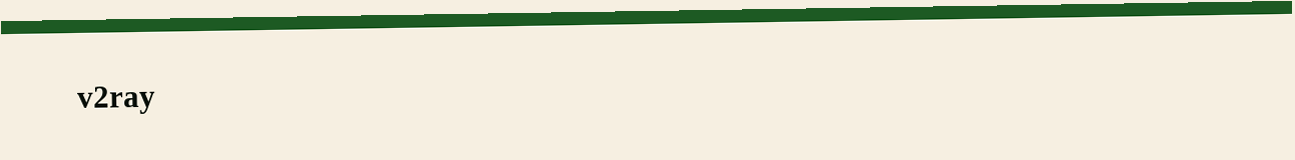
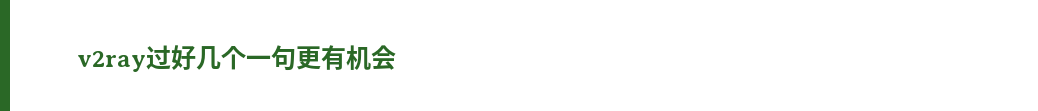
- v2ray
+ v2ray过好几个一句更有机会

